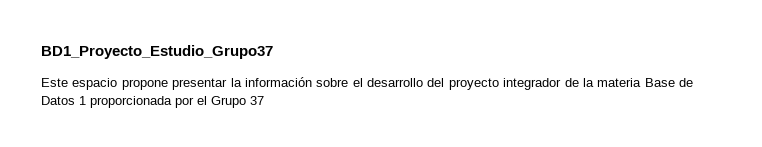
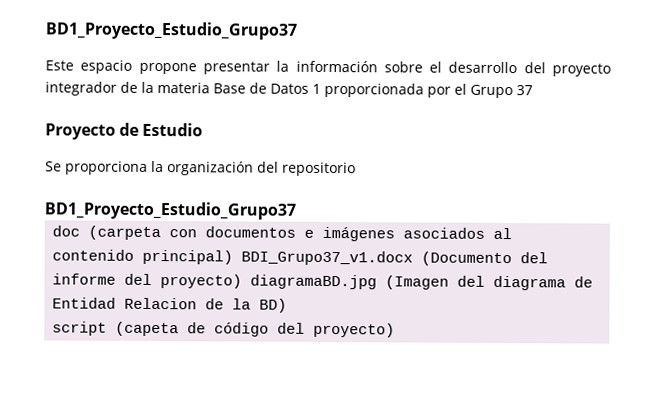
+ Proyecto de Estudio
+ Se proporciona la organización del repositorio
+ BD1_Proyecto_Estudio_Grupo37
+ doc (carpeta con documentos e imágenes asociados al contenido principal) BDI_Grupo37_v1.docx (Documento del informe del proyecto) diagramaBD.jpg (Imagen del diagrama de Entidad Relacion de la BD)
+ script (capeta de código del proyecto)

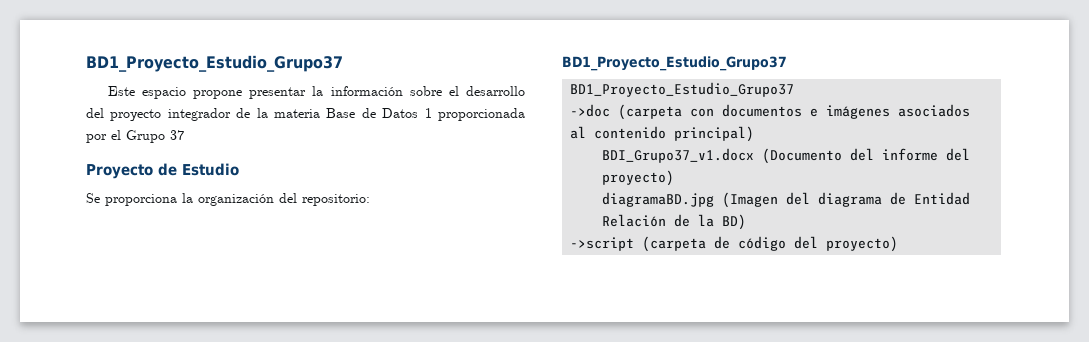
- Se proporciona la organización del repositorio
+ Se proporciona la organización del repositorio:
  BD1_Proyecto_Estudio_Grupo37
- doc (carpeta con documentos e imágenes asociados al contenido principal) BDI_Grupo37_v1.docx (Documento del informe del proyecto) diagramaBD.jpg (Imagen del diagrama de Entidad Relacion de la BD)
+ BD1_Proyecto_Estudio_Grupo37
+ ->doc (carpeta con documentos e imágenes asociados al contenido principal)
+ BDI_Grupo37_v1.docx (Documento del informe del proyecto)
+ diagramaBD.jpg (Imagen del diagrama de Entidad Relación de la BD)
- script (capeta de código del proyecto)
+ ->script (carpeta de código del proyecto)

